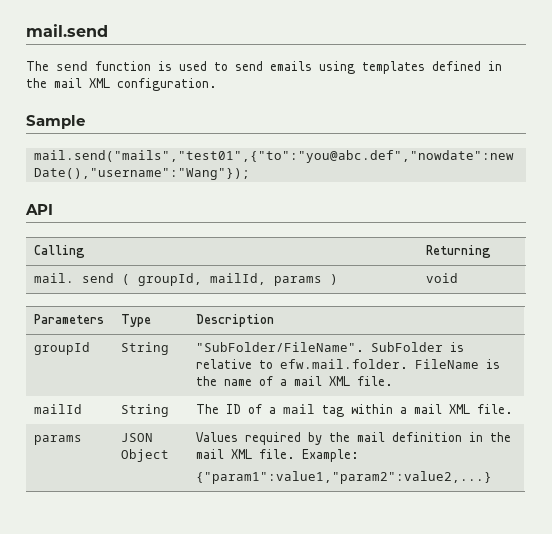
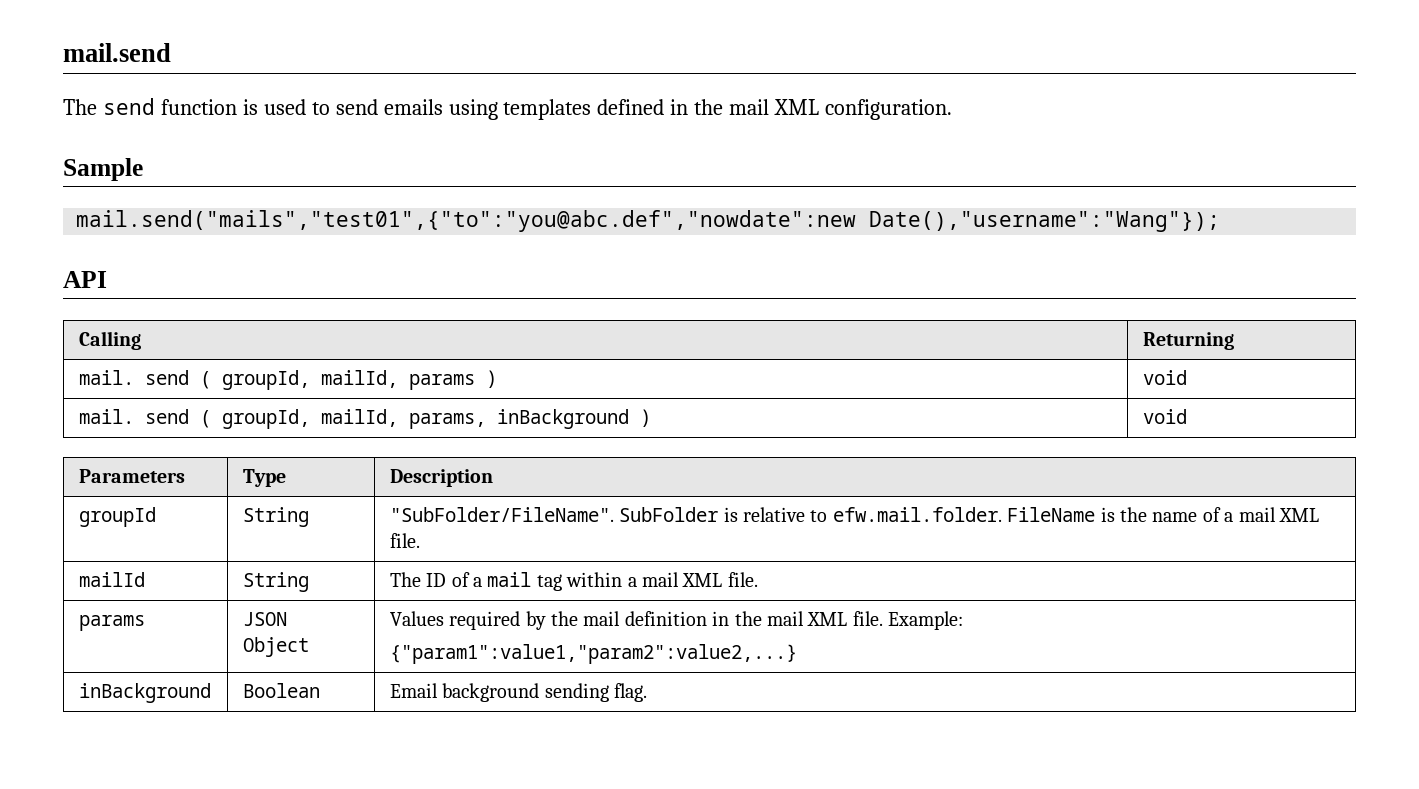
+ mail. send ( groupId, mailId, params, inBackground ) | void
+ inBackground | Boolean | Email background sending flag.

